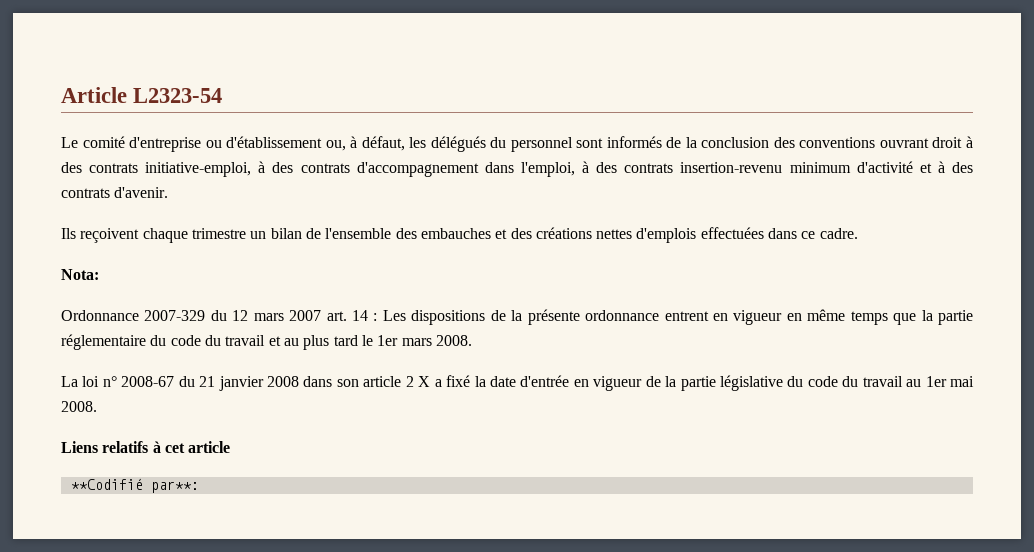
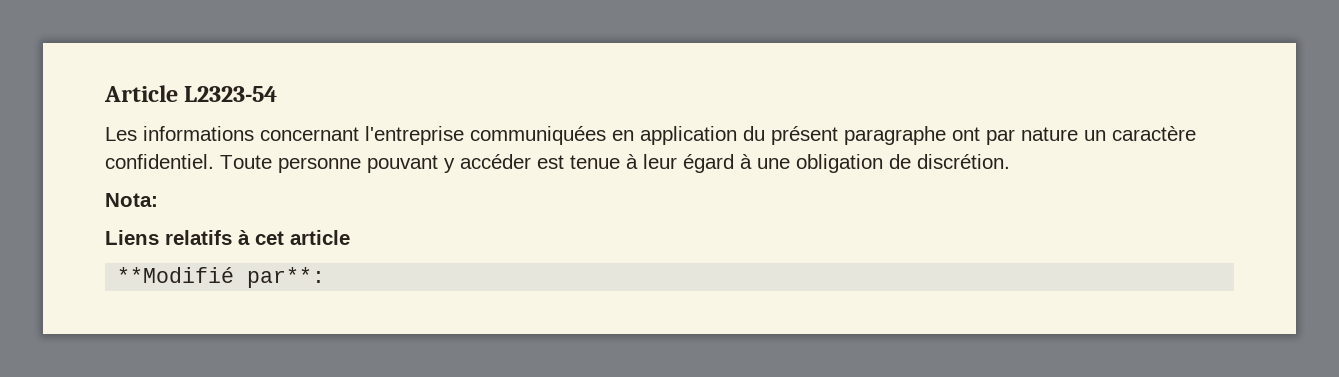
- Le comité d'entreprise ou d'établissement ou, à défaut, les délégués du personnel sont informés de la conclusion des conventions ouvrant droit à des contrats initiative-emploi, à des contrats d'accompagnement dans l'emploi, à des contrats insertion-revenu minimum d'activité et à des contrats d'avenir.
- Ils reçoivent chaque trimestre un bilan de l'ensemble des embauches et des créations nettes d'emplois effectuées dans ce cadre.
+ Les informations concernant l'entreprise communiquées en application du présent paragraphe ont par nature un caractère confidentiel. Toute personne pouvant y accéder est tenue à leur égard à une obligation de discrétion.
  Nota:
- Ordonnance 2007-329 du 12 mars 2007 art. 14 : Les dispositions de la présente ordonnance entrent en vigueur en même temps que la partie réglementaire du code du travail et au plus tard le 1er mars 2008.
- La loi n° 2008-67 du 21 janvier 2008 dans son article 2 X a fixé la date d'entrée en vigueur de la partie législative du code du travail au 1er mai 2008.
- **Codifié par**:
+ **Modifié par**:

